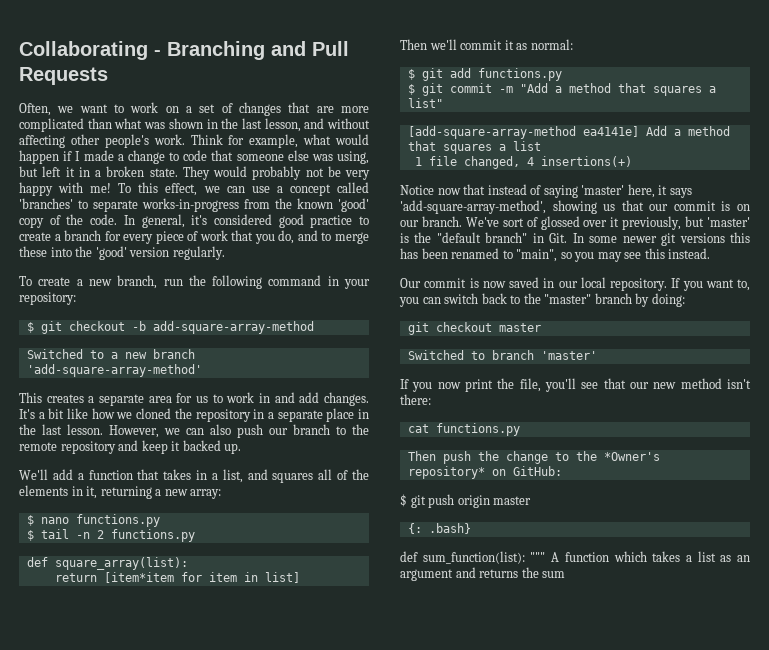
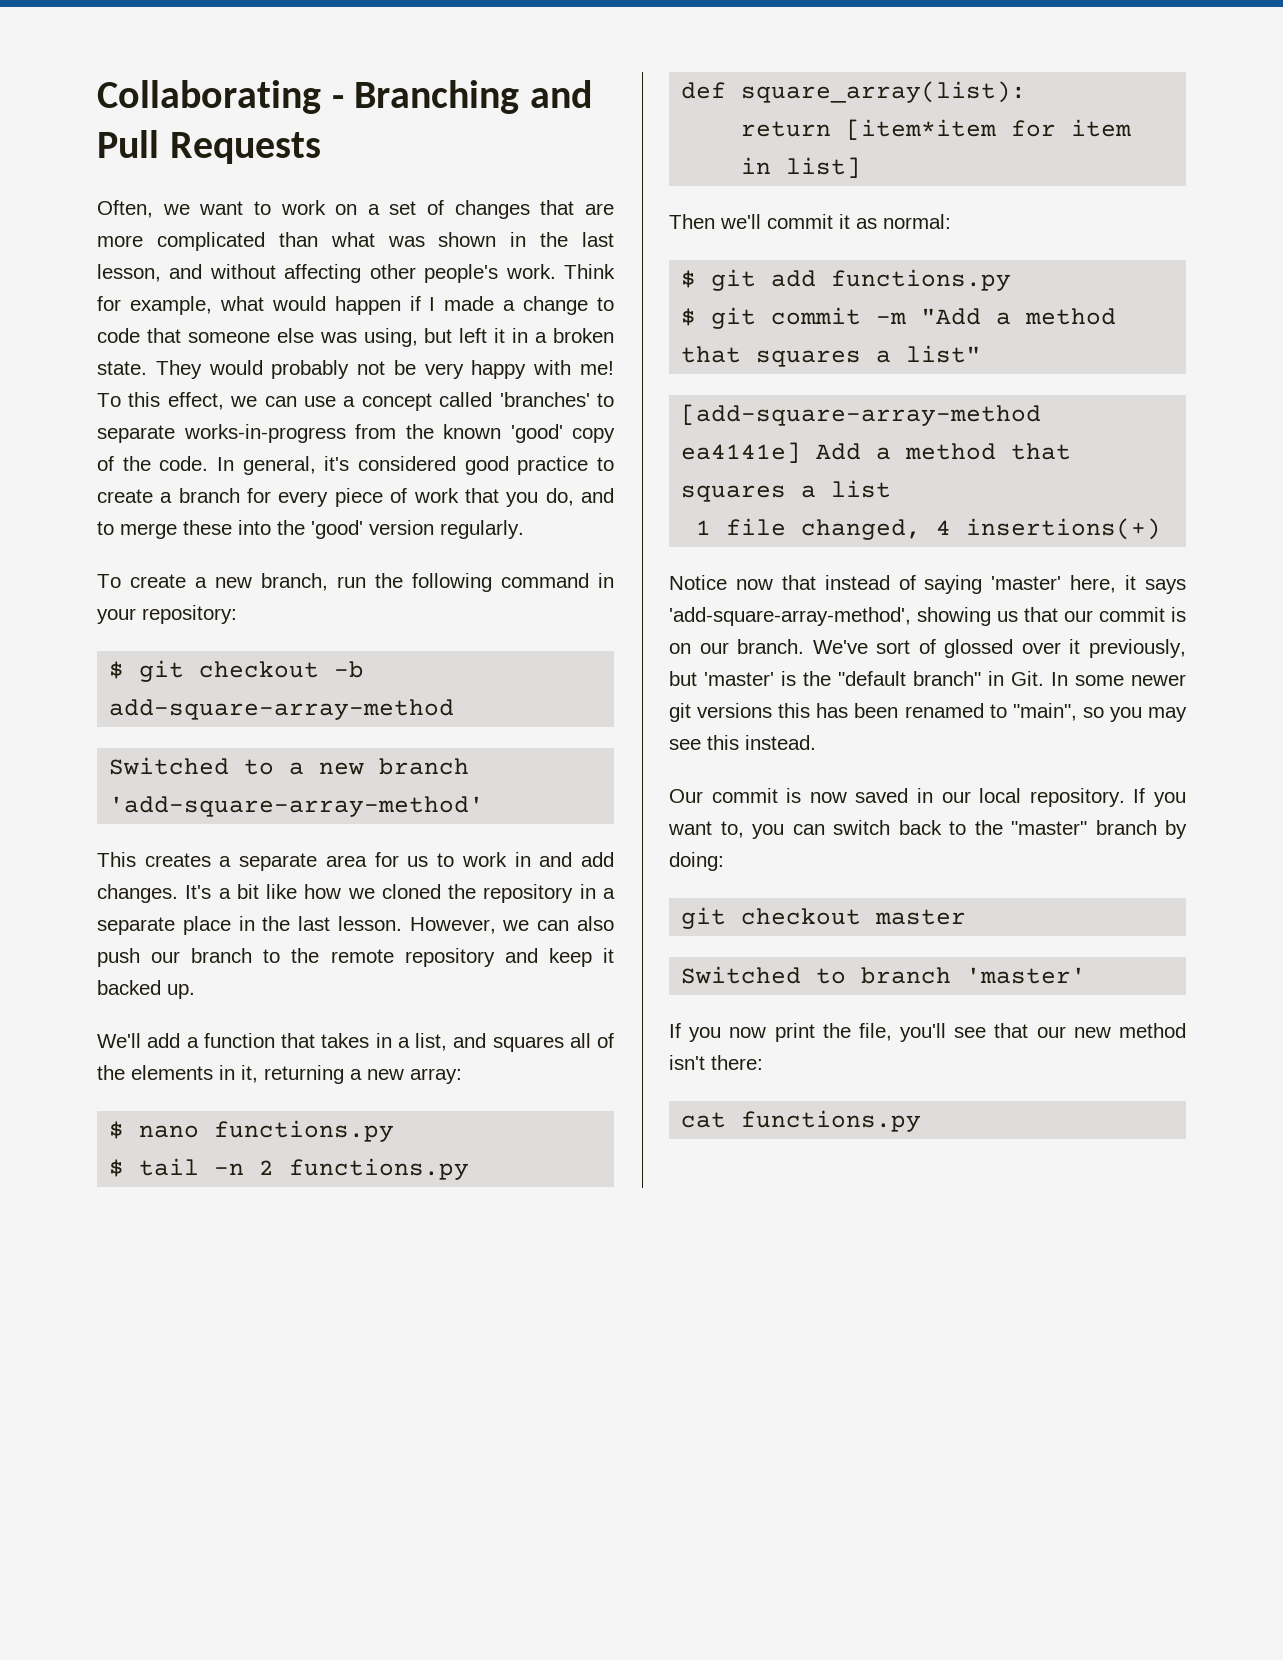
- Then push the change to the *Owner's repository* on GitHub:
- $ git push origin master
- {: .bash}
- def sum_function(list): """ A function which takes a list as an argument and returns the sum

